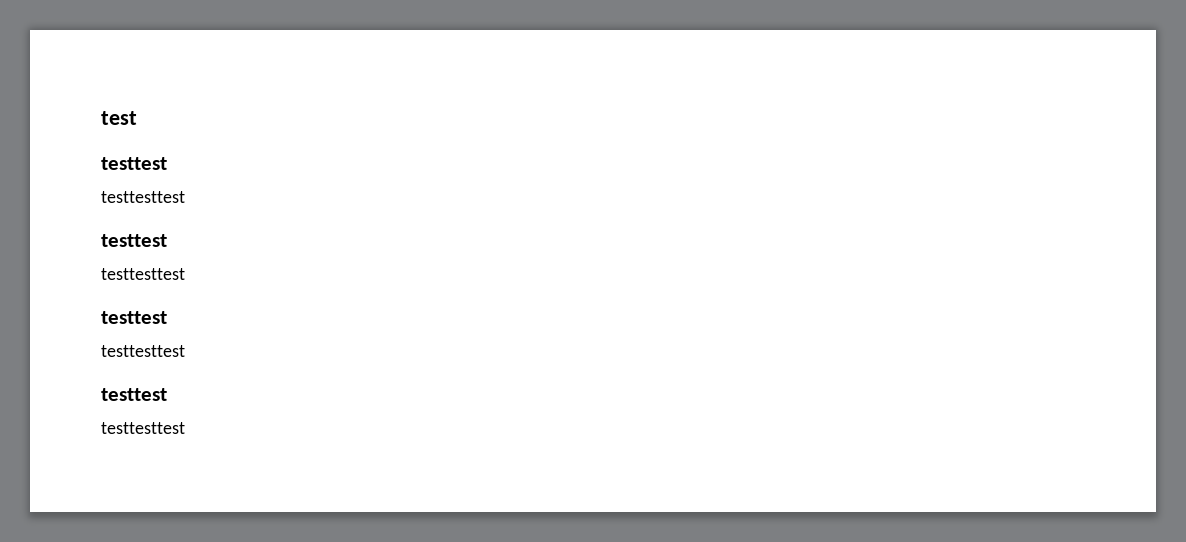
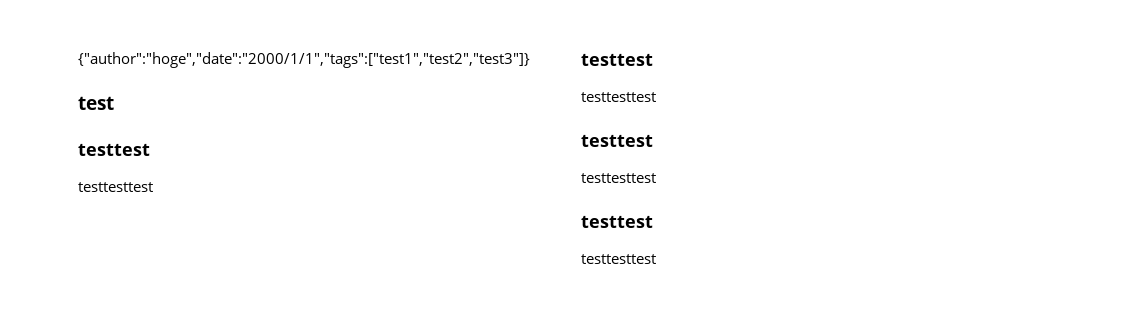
+ {"author":"hoge","date":"2000/1/1","tags":["test1","test2","test3"]}

